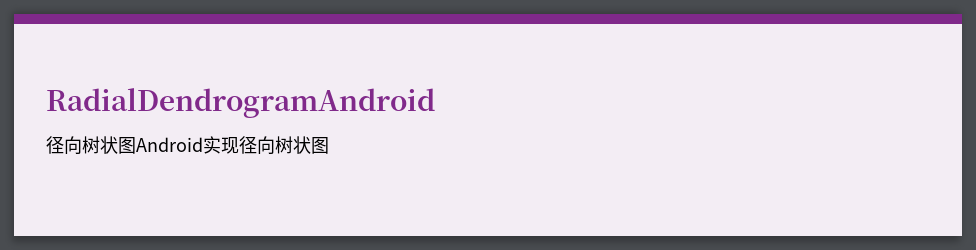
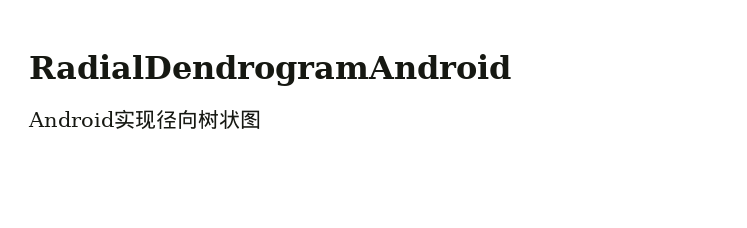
- 径向树状图Android实现径向树状图
+ Android实现径向树状图

